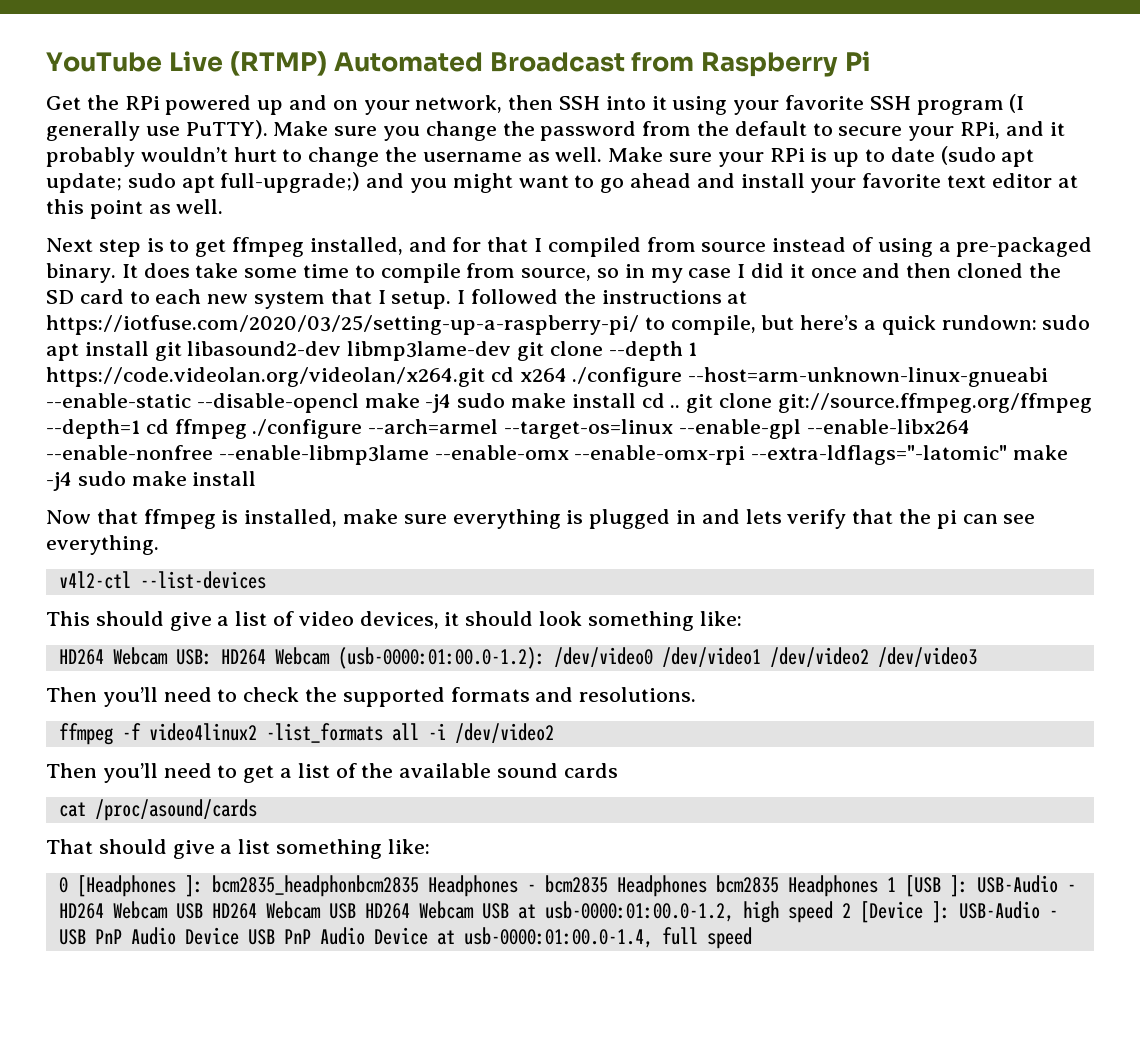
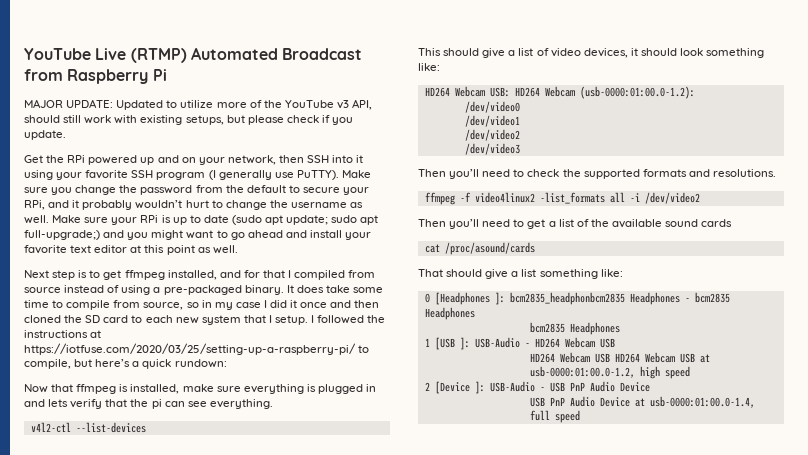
+ MAJOR UPDATE: Updated to utilize more of the YouTube v3 API, should still work with existing setups, but please check if you update.
- I followed the instructions at https://iotfuse.com/2020/03/25/setting-up-a-raspberry-pi/ to compile, but here’s a quick rundown: sudo apt install git libasound2-dev libmp3lame-dev git clone --depth 1 https://code.videolan.org/videolan/x264.git cd x264 ./configure --host=arm-unknown-linux-gnueabi --enable-static --disable-opencl make -j4 sudo make install cd .. git clone git://source.ffmpeg.org/ffmpeg --depth=1 cd ffmpeg ./configure --arch=armel --target-os=linux --enable-gpl --enable-libx264 --enable-nonfree --enable-libmp3lame --enable-omx --enable-omx-rpi --extra-ldflags="-latomic" make -j4 sudo make install
+ I followed the instructions at https://iotfuse.com/2020/03/25/setting-up-a-raspberry-pi/ to compile, but here’s a quick rundown:
- HD264 Webcam USB: HD264 Webcam (usb-0000:01:00.0-1.2): /dev/video0 /dev/video1 /dev/video2 /dev/video3
+ HD264 Webcam USB: HD264 Webcam (usb-0000:01:00.0-1.2):
+ /dev/video0
+ /dev/video1
+ /dev/video2
+ /dev/video3
- 0 [Headphones ]: bcm2835_headphonbcm2835 Headphones - bcm2835 Headphones bcm2835 Headphones 1 [USB ]: USB-Audio - HD264 Webcam USB HD264 Webcam USB HD264 Webcam USB at usb-0000:01:00.0-1.2, high speed 2 [Device ]: USB-Audio - USB PnP Audio Device USB PnP Audio Device at usb-0000:01:00.0-1.4, full speed
+ 0 [Headphones ]: bcm2835_headphonbcm2835 Headphones - bcm2835 Headphones
+ bcm2835 Headphones
+ 1 [USB ]: USB-Audio - HD264 Webcam USB
+ HD264 Webcam USB HD264 Webcam USB at usb-0000:01:00.0-1.2, high speed
+ 2 [Device ]: USB-Audio - USB PnP Audio Device
+ USB PnP Audio Device at usb-0000:01:00.0-1.4, full speed

